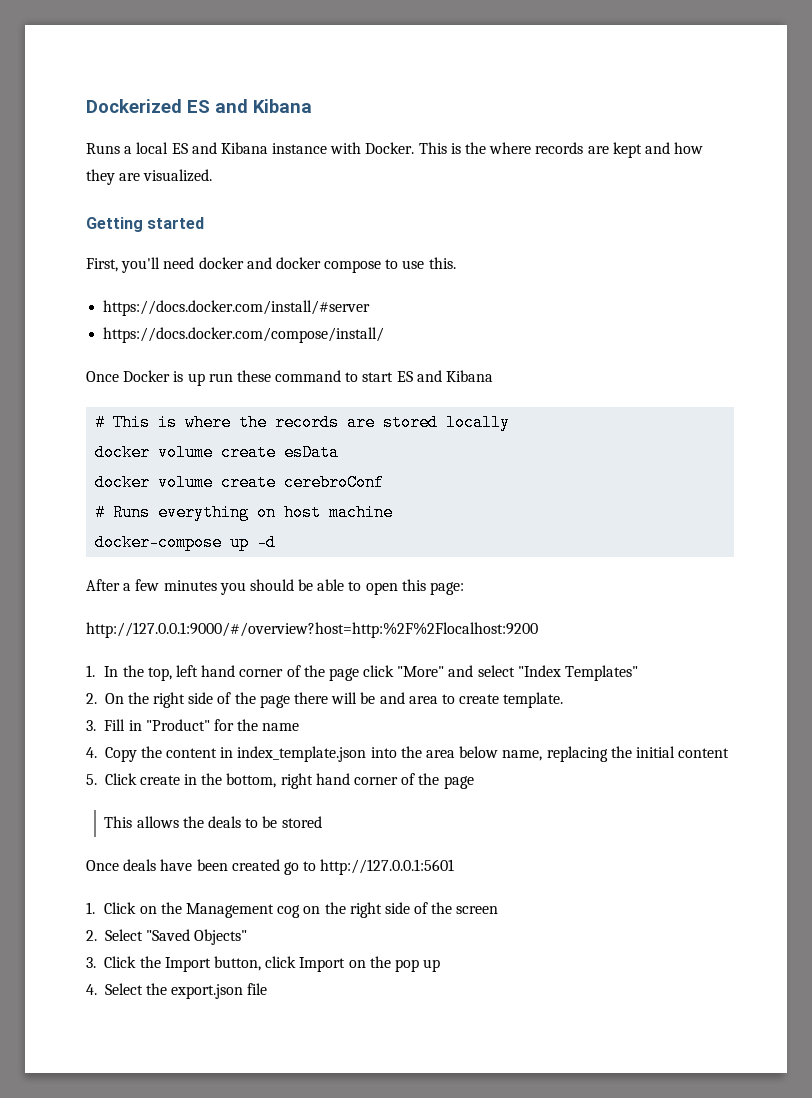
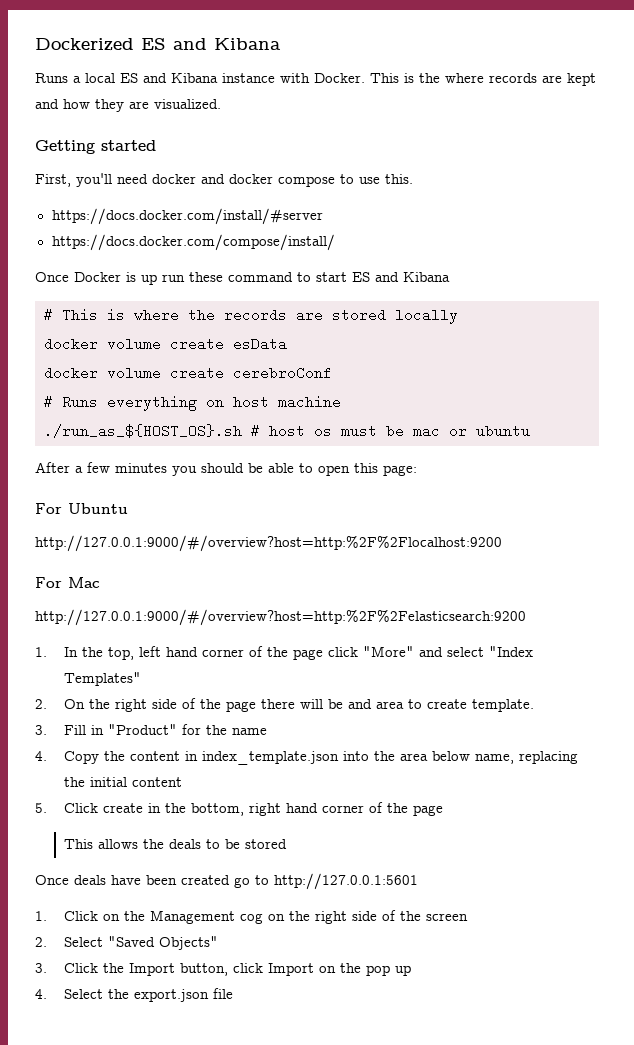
- docker-compose up -d
+ ./run_as_${HOST_OS}.sh # host os must be mac or ubuntu
+ For Ubuntu
+ For Mac
+ http://127.0.0.1:9000/#/overview?host=http:%2F%2Felasticsearch:9200

